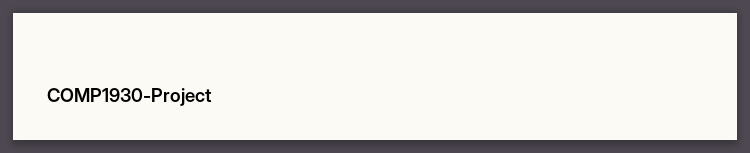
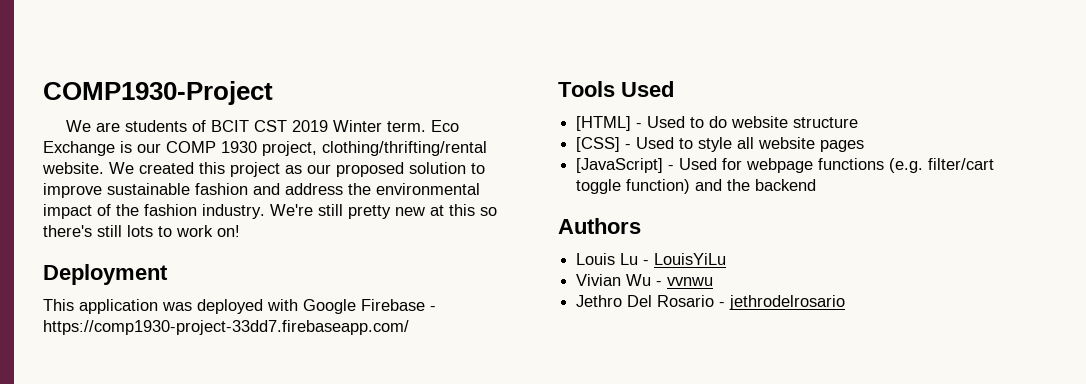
+ We are students of BCIT CST 2019 Winter term. Eco Exchange is our COMP 1930 project, clothing/thrifting/rental website. We created this project as our proposed solution to improve sustainable fashion and address the environmental impact of the fashion industry. We're still pretty new at this so there's still lots to work on!
+ Deployment
+ This application was deployed with Google Firebase - https://comp1930-project-33dd7.firebaseapp.com/
+ Tools Used
+ [HTML] - Used to do website structure
+ [CSS] - Used to style all website pages
+ [JavaScript] - Used for webpage functions (e.g. filter/cart toggle function) and the backend
+ Authors
+ Louis Lu - LouisYiLu
+ Vivian Wu - vvnwu
+ Jethro Del Rosario - jethrodelrosario

